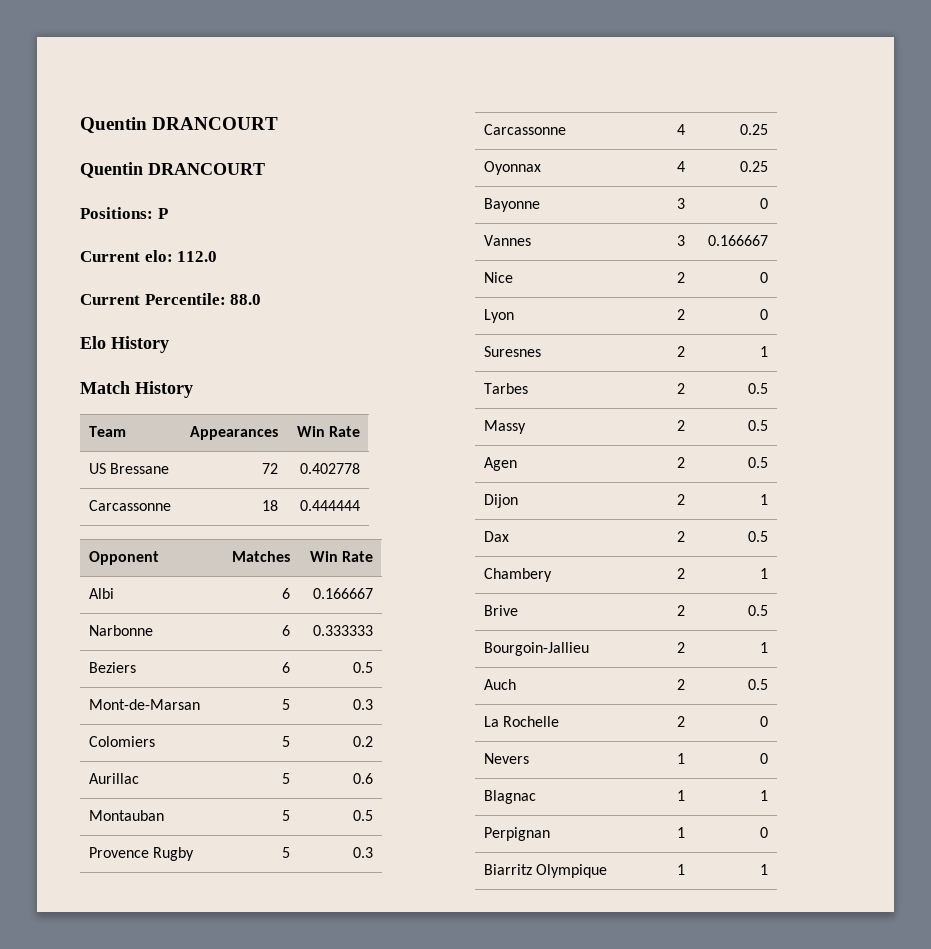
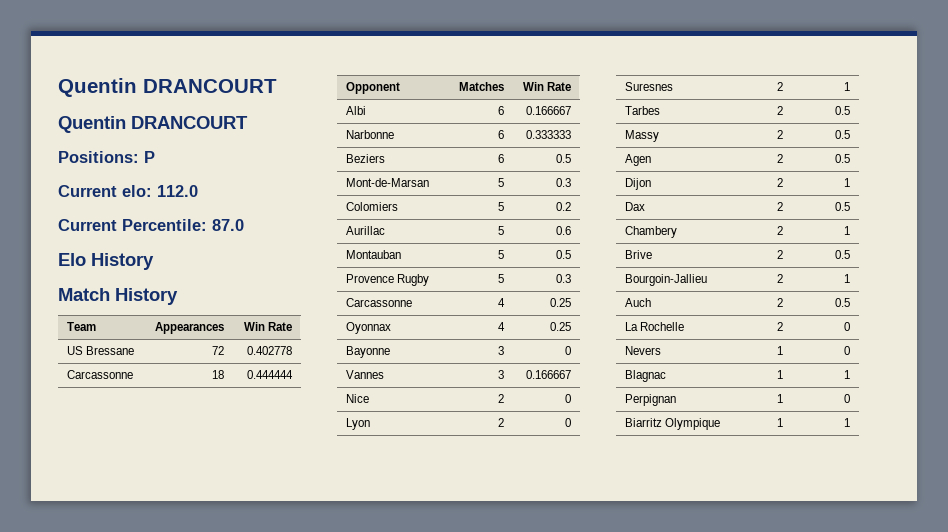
- Current Percentile: 88.0
+ Current Percentile: 87.0

